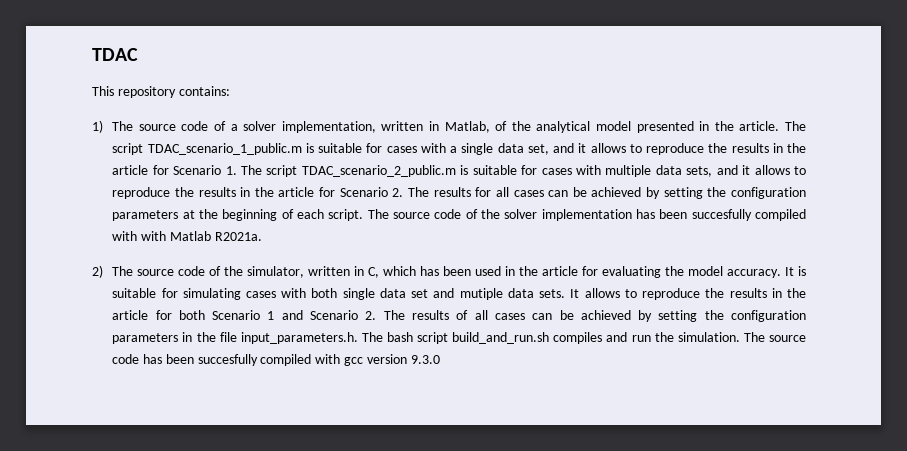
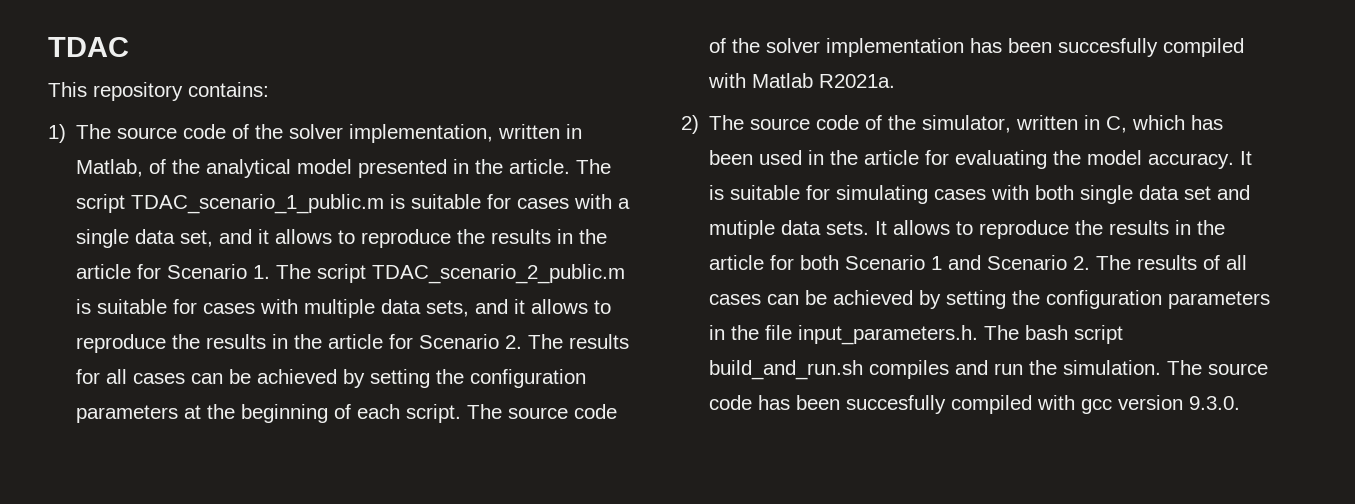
- 1) The source code of a solver implementation, written in Matlab, of the analytical model presented in the article.
+ 1) The source code of the solver implementation, written in Matlab, of the analytical model presented in the article.
- The source code of the solver implementation has been succesfully compiled with with Matlab R2021a.
+ The source code of the solver implementation has been succesfully compiled with Matlab R2021a.
- The source code has been succesfully compiled with gcc version 9.3.0
+ The source code has been succesfully compiled with gcc version 9.3.0.

